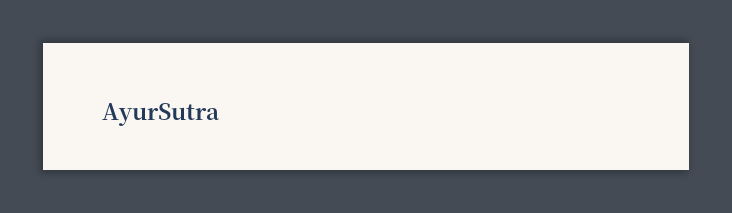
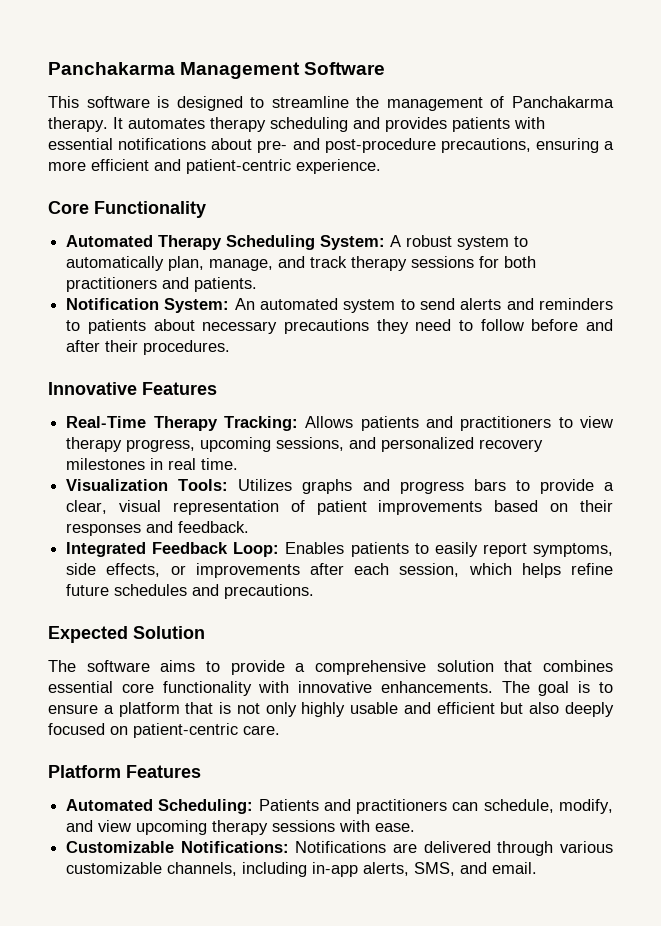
- AyurSutra
+ Panchakarma Management Software
+ This software is designed to streamline the management of Panchakarma therapy. It automates therapy scheduling and provides patients with essential notifications about pre- and post-procedure precautions, ensuring a more efficient and patient-centric experience.
+ Core Functionality
+ Automated Therapy Scheduling System: A robust system to automatically plan, manage, and track therapy sessions for both practitioners and patients.
+ Notification System: An automated system to send alerts and reminders to patients about necessary precautions they need to follow before and after their procedures.
+ Innovative Features
+ Real-Time Therapy Tracking: Allows patients and practitioners to view therapy progress, upcoming sessions, and personalized recovery milestones in real time.
+ Visualization Tools: Utilizes graphs and progress bars to provide a clear, visual representation of patient improvements based on their responses and feedback.
+ Integrated Feedback Loop: Enables patients to easily report symptoms, side effects, or improvements after each session, which helps refine future schedules and precautions.
+ Expected Solution
+ The software aims to provide a comprehensive solution that combines essential core functionality with innovative enhancements. The goal is to ensure a platform that is not only highly usable and efficient but also deeply focused on patient-centric care.
+ Platform Features
+ Automated Scheduling: Patients and practitioners can schedule, modify, and view upcoming therapy sessions with ease.
+ Customizable Notifications: Notifications are delivered through various customizable channels, including in-app alerts, SMS, and email.

